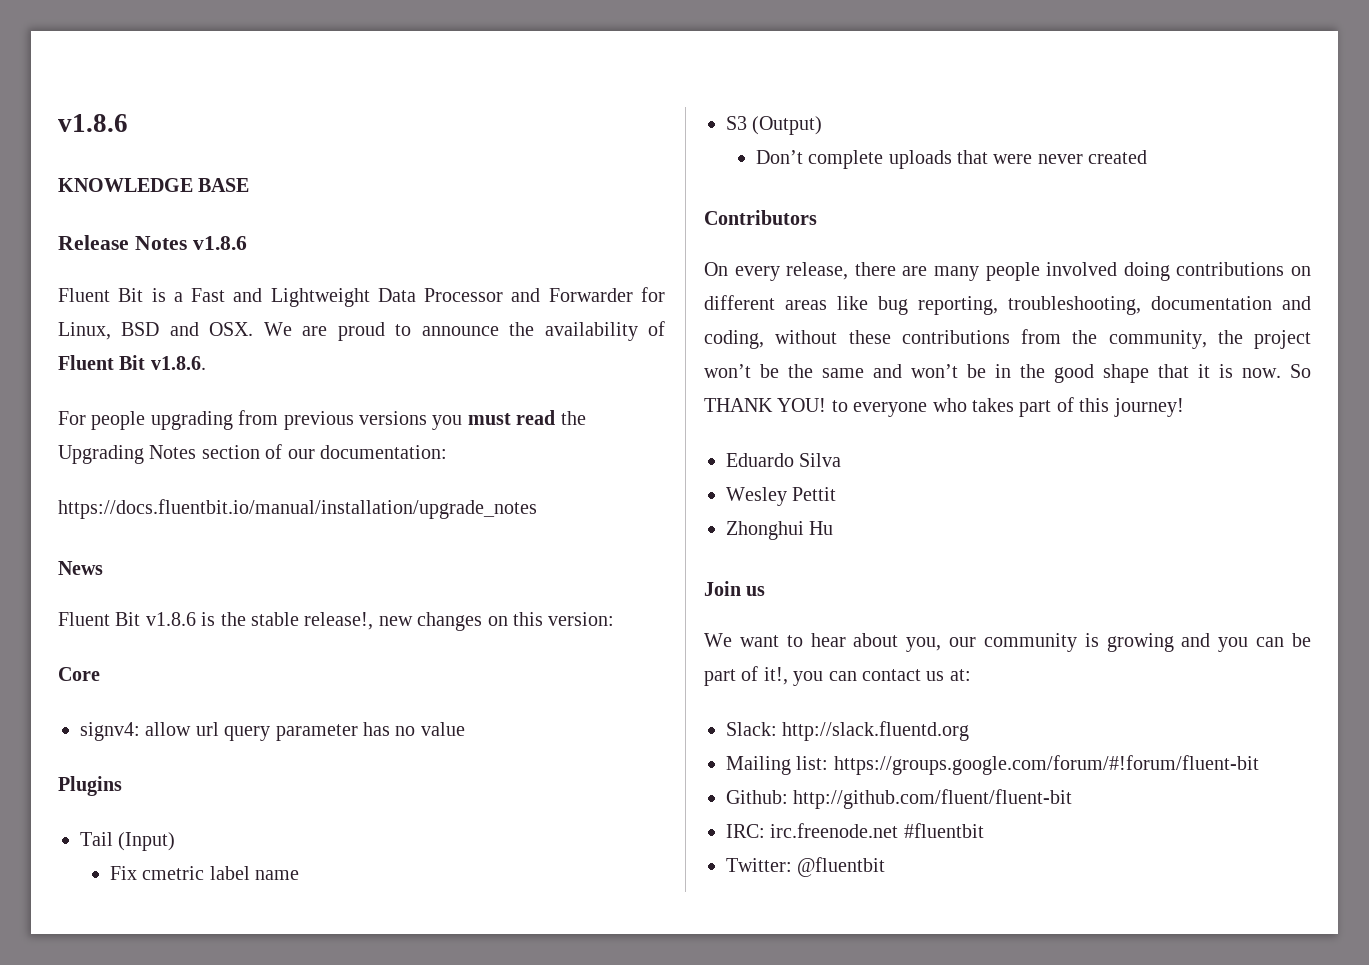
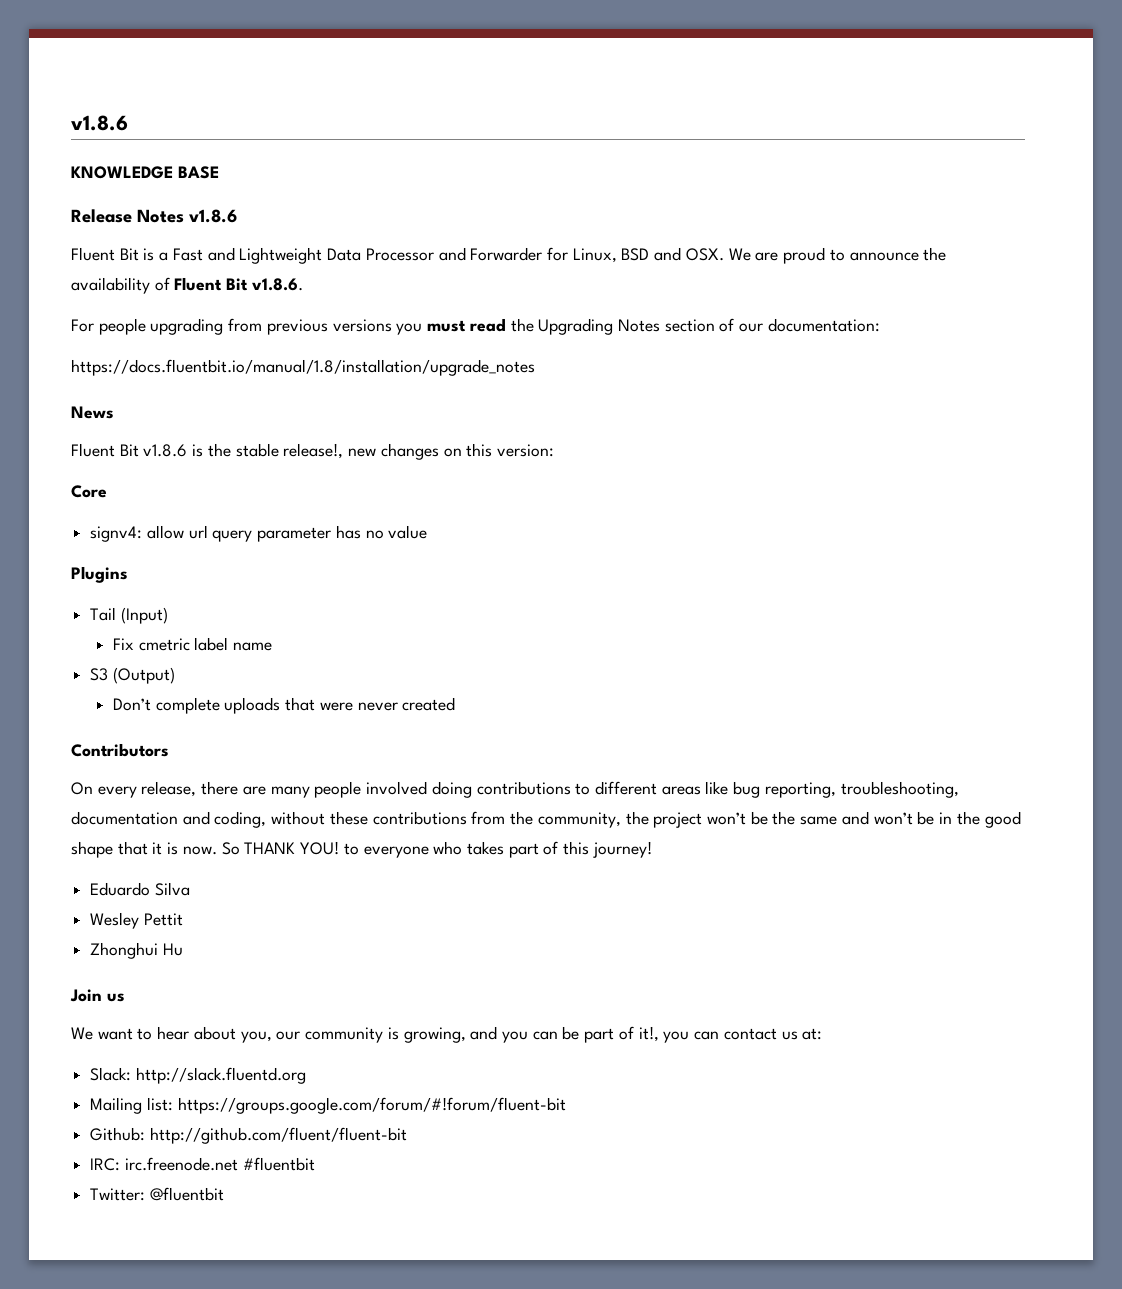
- https://docs.fluentbit.io/manual/installation/upgrade_notes
+ https://docs.fluentbit.io/manual/1.8/installation/upgrade_notes
- On every release, there are many people involved doing contributions on different areas like bug reporting, troubleshooting, documentation and coding, without these contributions from the community, the project won’t be the same and won’t be in the good shape that it is now.
+ On every release, there are many people involved doing contributions to different areas like bug reporting, troubleshooting, documentation and coding, without these contributions from the community, the project won’t be the same and won’t be in the good shape that it is now.
- We want to hear about you, our community is growing and you can be part of it!, you can contact us at:
+ We want to hear about you, our community is growing, and you can be part of it!, you can contact us at:

